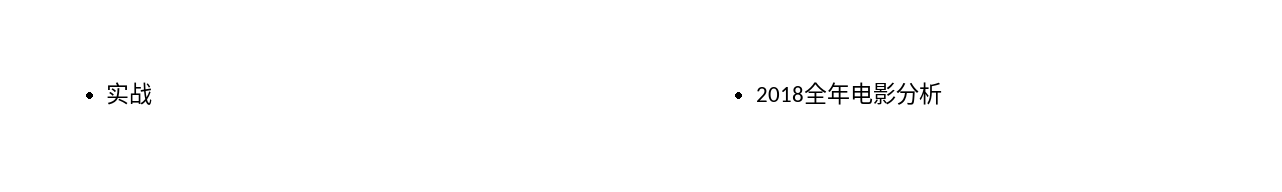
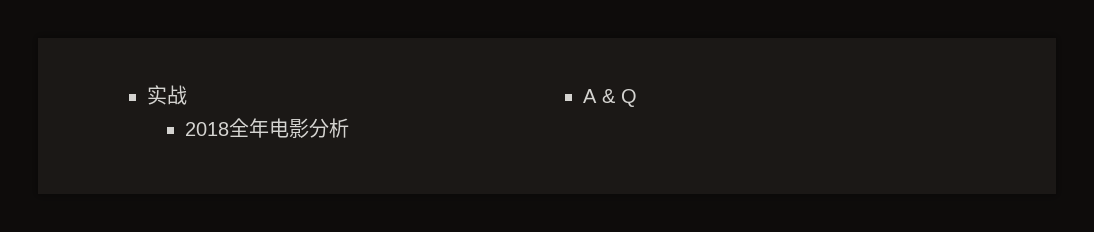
+ A & Q

